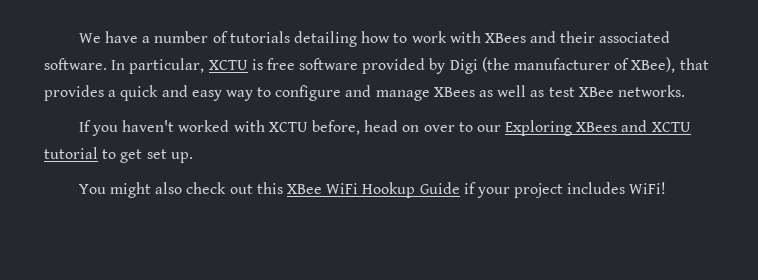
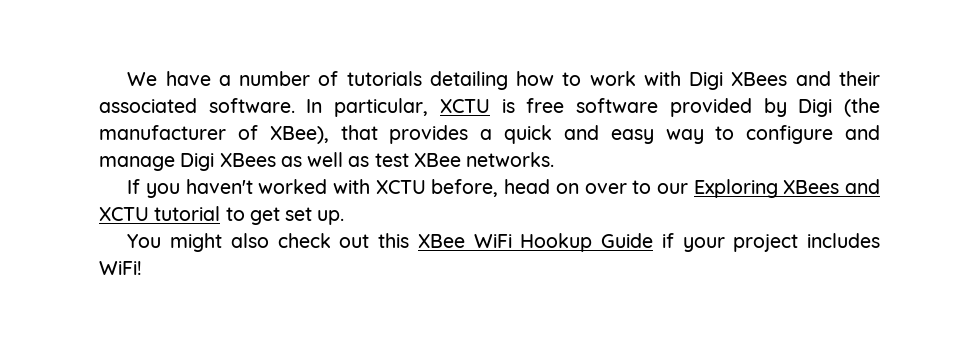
- We have a number of tutorials detailing how to work with XBees and their associated software.
+ We have a number of tutorials detailing how to work with Digi XBees and their associated software.
- In particular, XCTU is free software provided by Digi (the manufacturer of XBee), that provides a quick and easy way to configure and manage XBees as well as test XBee networks.
+ In particular, XCTU is free software provided by Digi (the manufacturer of XBee), that provides a quick and easy way to configure and manage Digi XBees as well as test XBee networks.

